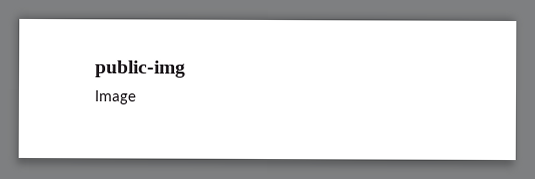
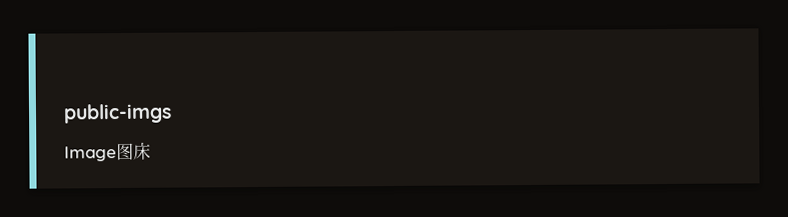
- public-img
+ public-imgs
- Image
+ Image图床

